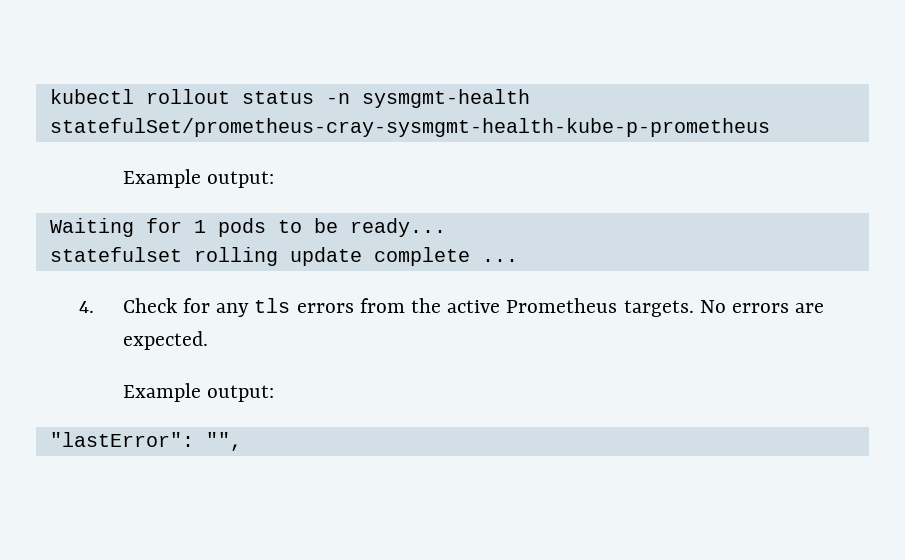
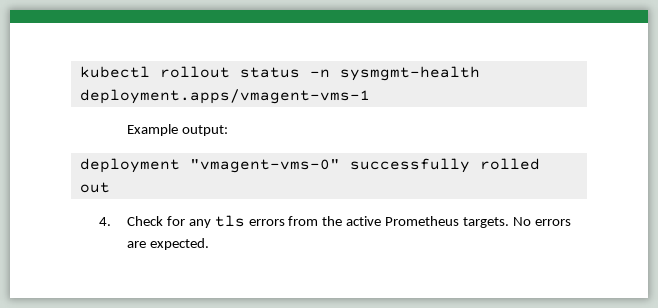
- kubectl rollout status -n sysmgmt-health statefulSet/prometheus-cray-sysmgmt-health-kube-p-prometheus
+ kubectl rollout status -n sysmgmt-health deployment.apps/vmagent-vms-1
  Example output:
- Waiting for 1 pods to be ready...
- statefulset rolling update complete ...
+ deployment "vmagent-vms-0" successfully rolled out
  No errors are expected.
- Example output:
- "lastError": "",

